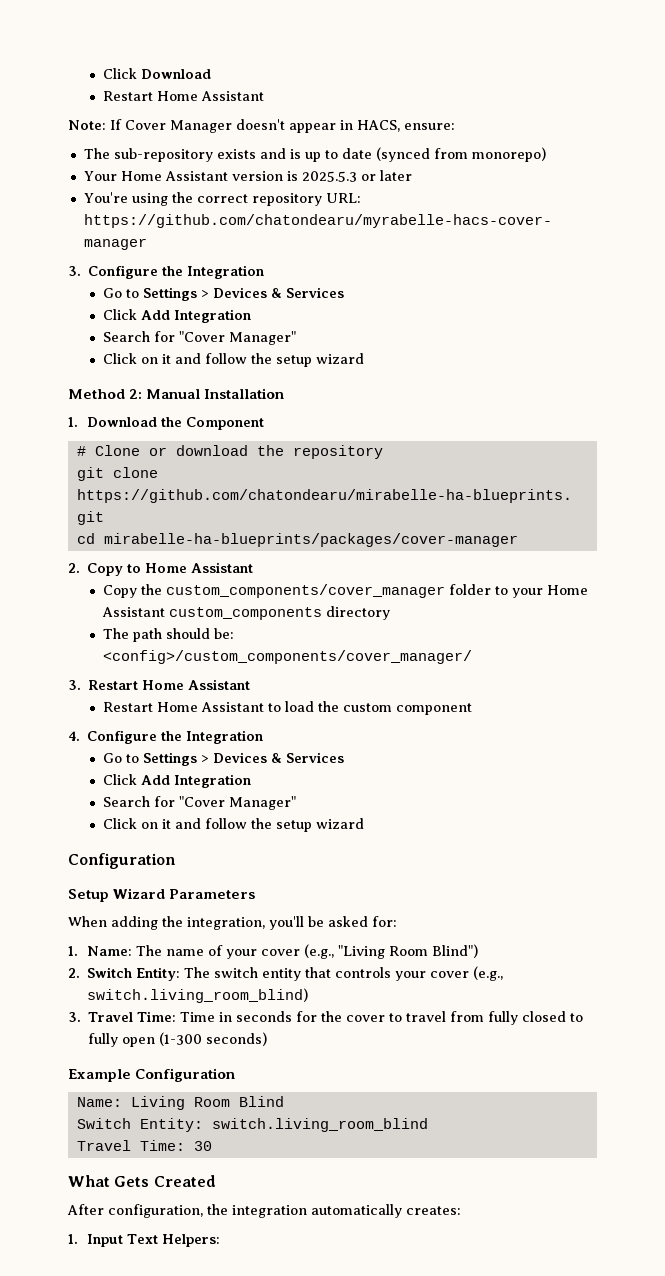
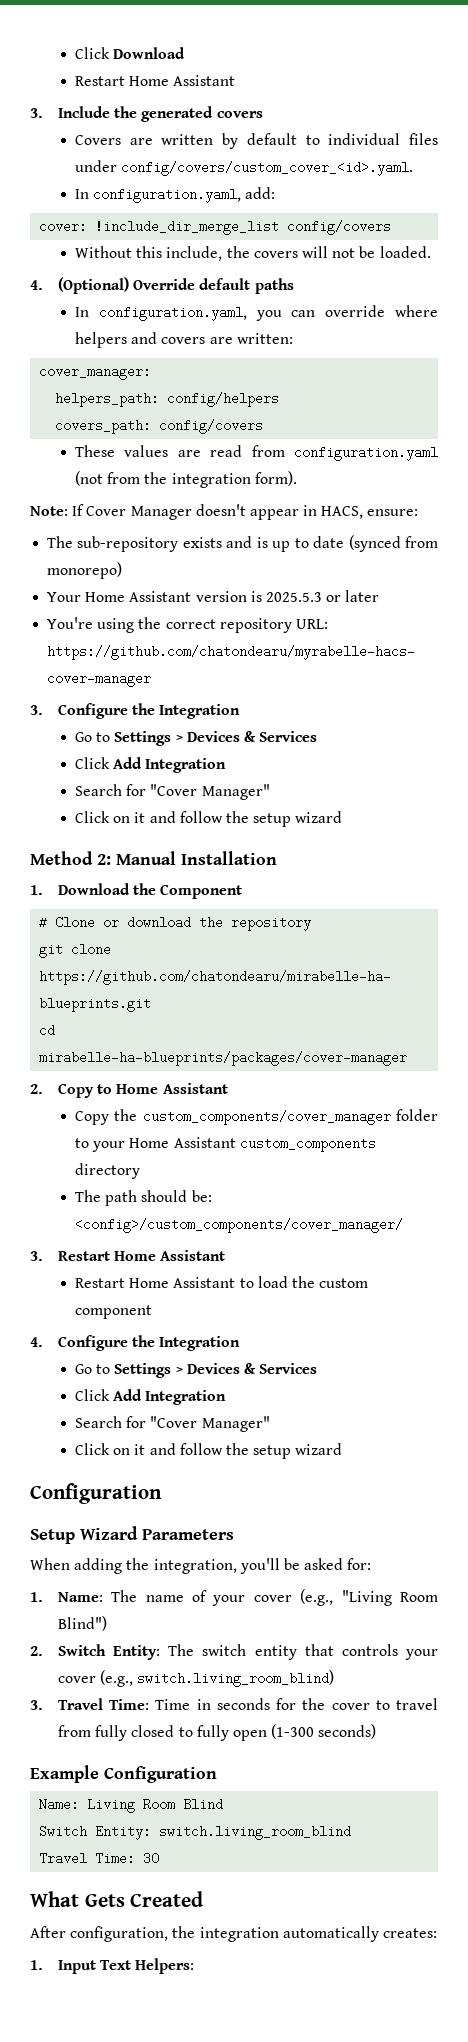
+ 3. Include the generated covers
+ Covers are written by default to individual files under config/covers/custom_cover_<id>.yaml.
+ In configuration.yaml, add:
+ cover: !include_dir_merge_list config/covers
+ Without this include, the covers will not be loaded.
+ 4. (Optional) Override default paths
+ In configuration.yaml, you can override where helpers and covers are written:
+ cover_manager:
+ helpers_path: config/helpers
+ covers_path: config/covers
+ These values are read from configuration.yaml (not from the integration form).

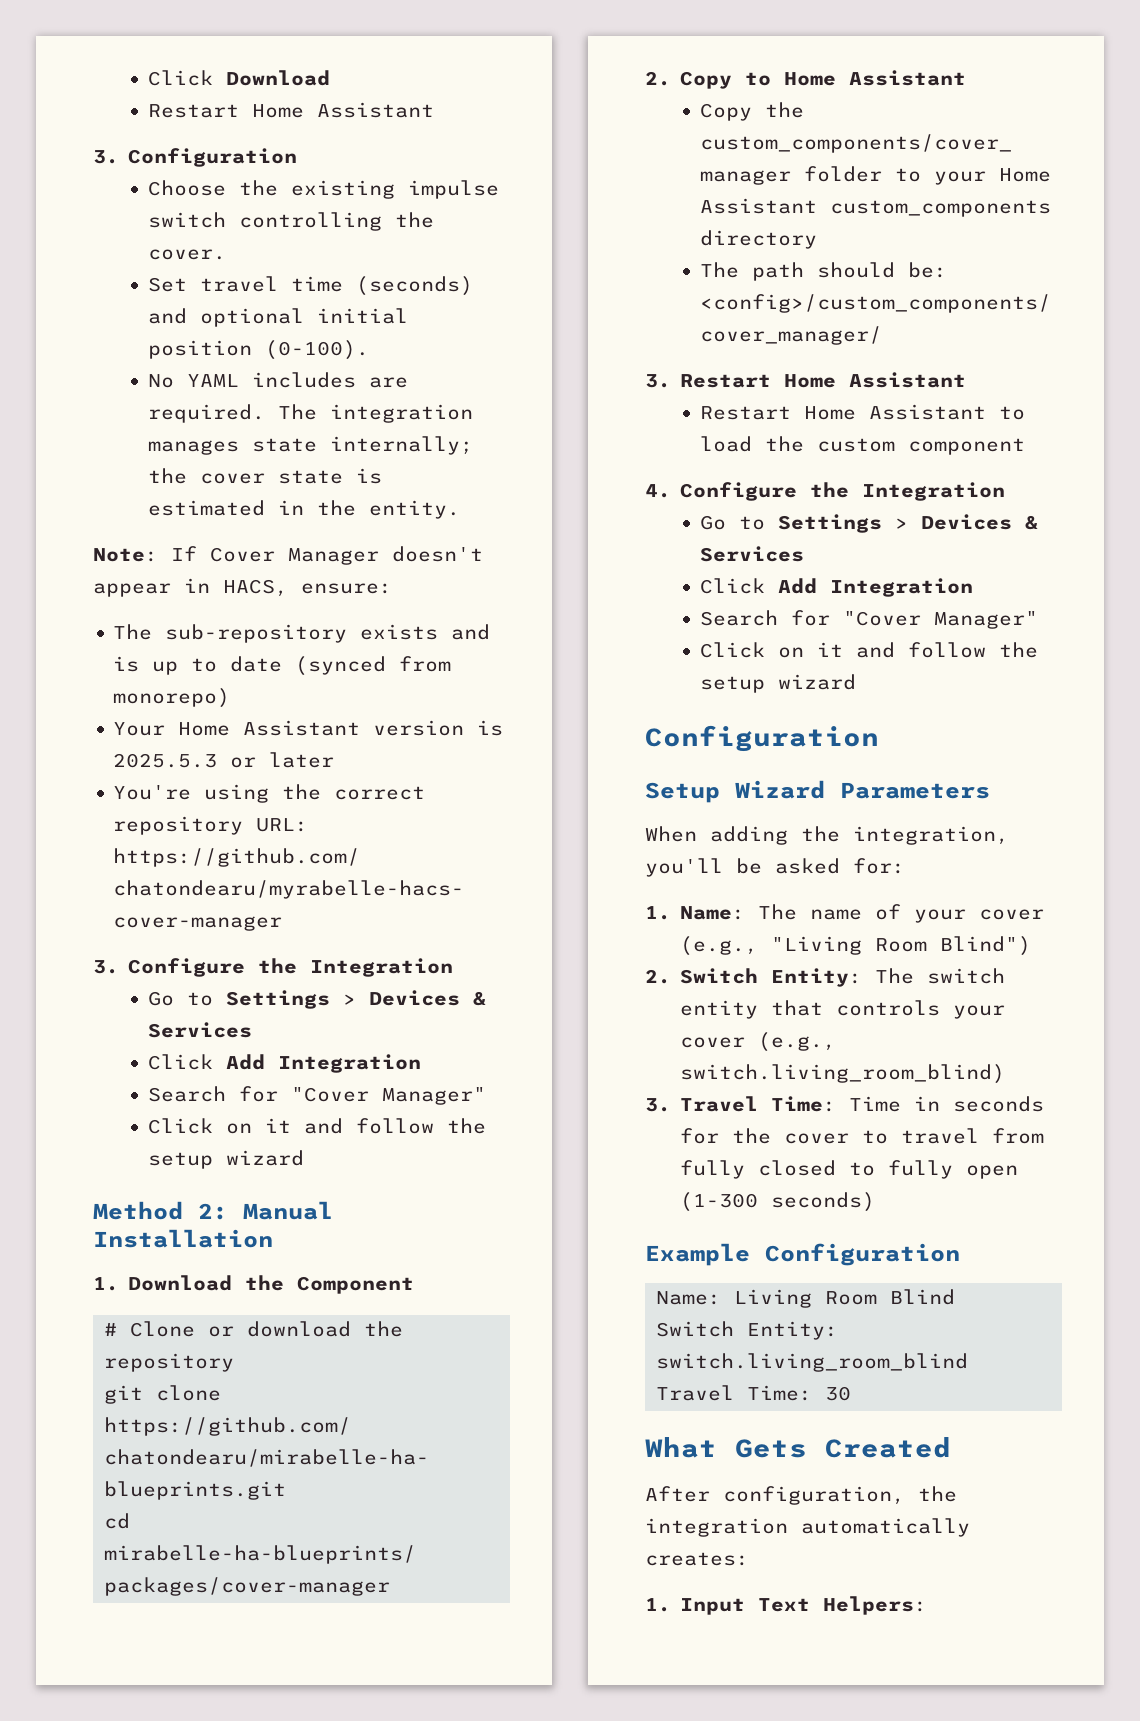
- 3. Include the generated covers
- Covers are written by default to individual files under config/covers/custom_cover_<id>.yaml.
- In configuration.yaml, add:
- cover: !include_dir_merge_list config/covers
- Without this include, the covers will not be loaded.
- 4. (Optional) Override default paths
- In configuration.yaml, you can override where helpers and covers are written:
- cover_manager:
- helpers_path: config/helpers
- covers_path: config/covers
- These values are read from configuration.yaml (not from the integration form).
+ 3. Configuration
+ Choose the existing impulse switch controlling the cover.
+ Set travel time (seconds) and optional initial position (0-100).
+ No YAML includes are required. The integration manages state internally; the cover state is estimated in the entity.

